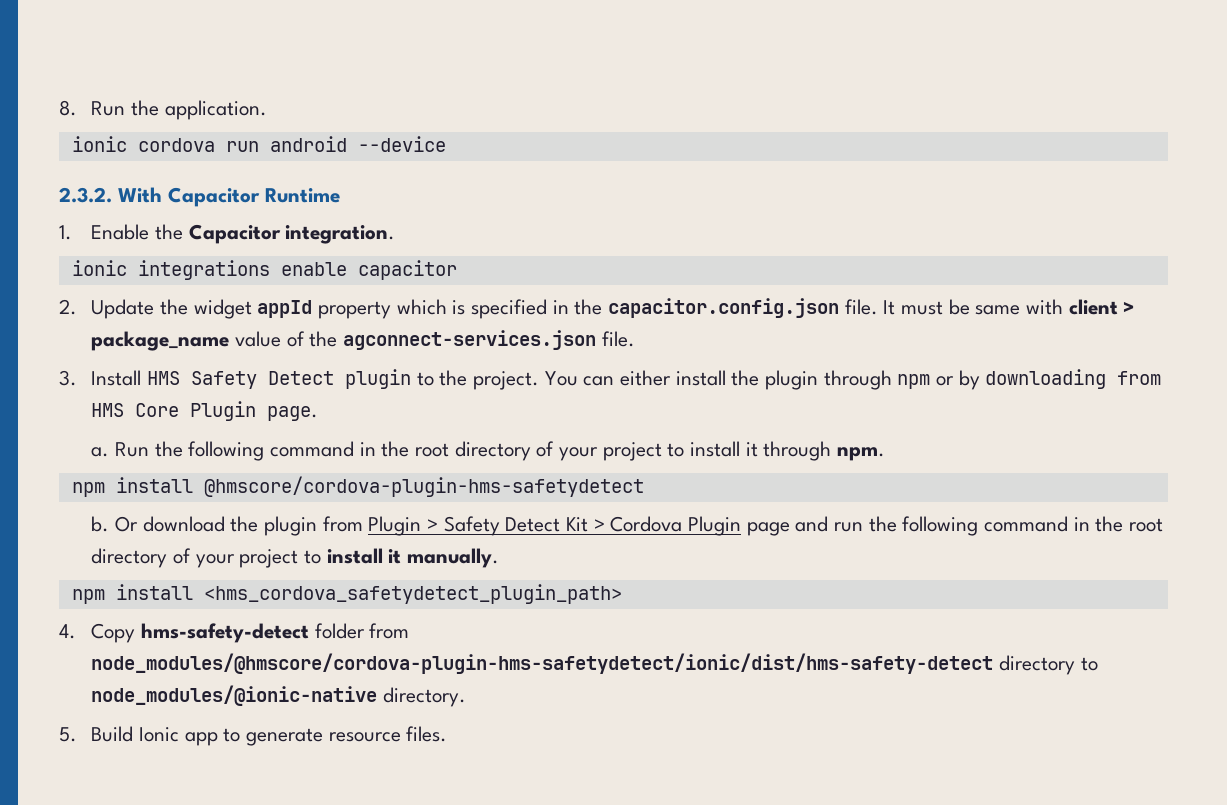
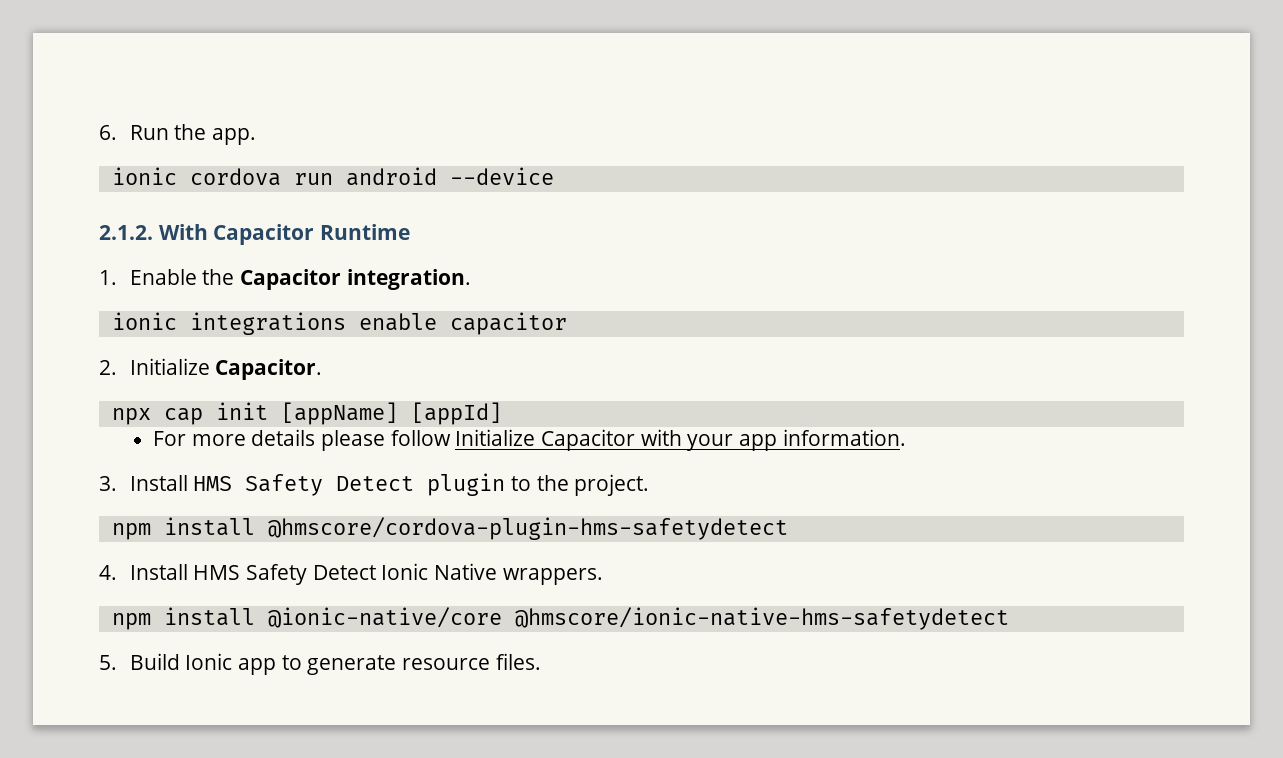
- 8. Run the application.
+ 6. Run the app.
- 2.3.2. With Capacitor Runtime
+ 2.1.2. With Capacitor Runtime
- 2. Update the widget appId property which is specified in the capacitor.config.json file. It must be same with client > package_name value of the agconnect-services.json file.
+ 2. Initialize Capacitor.
+ npx cap init [appName] [appId]
+ For more details please follow Initialize Capacitor with your app information.
- 3. Install HMS Safety Detect plugin to the project. You can either install the plugin through npm or by downloading from HMS Core Plugin page.
- a. Run the following command in the root directory of your project to install it through npm.
+ 3. Install HMS Safety Detect plugin to the project.
  npm install @hmscore/cordova-plugin-hms-safetydetect
- b. Or download the plugin from Plugin > Safety Detect Kit > Cordova Plugin page and run the following command in the root directory of your project to install it manually.
- npm install <hms_cordova_safetydetect_plugin_path>
- 4. Copy hms-safety-detect folder from node_modules/@hmscore/cordova-plugin-hms-safetydetect/ionic/dist/hms-safety-detect directory to node_modules/@ionic-native directory.
+ 4. Install HMS Safety Detect Ionic Native wrappers.
+ npm install @ionic-native/core @hmscore/ionic-native-hms-safetydetect

